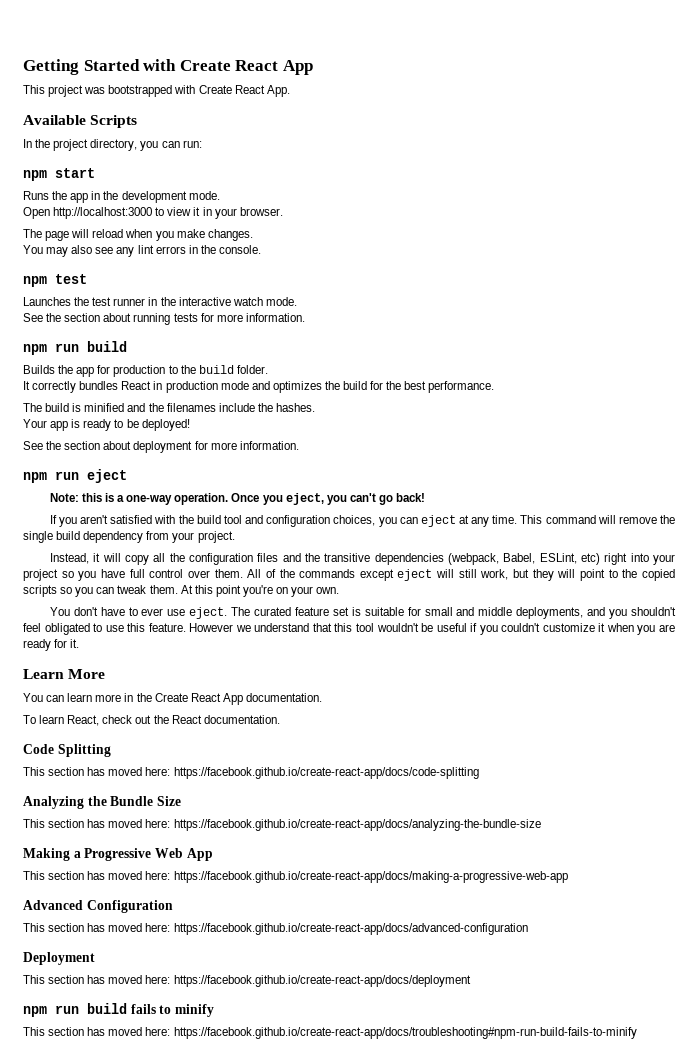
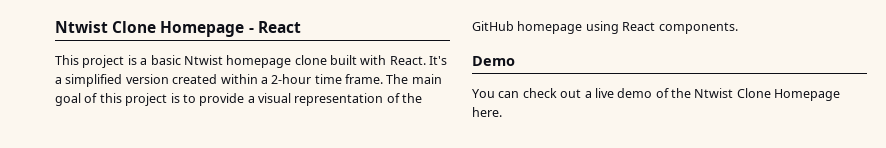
- Getting Started with Create React App
+ Ntwist Clone Homepage - React
- This project was bootstrapped with Create React App.
- Available Scripts
- In the project directory, you can run:
- npm start
- Runs the app in the development mode.
- Open http://localhost:3000 to view it in your browser.
- The page will reload when you make changes.
- You may also see any lint errors in the console.
- npm test
- Launches the test runner in the interactive watch mode.
- See the section about running tests for more information.
- npm run build
- Builds the app for production to the build folder.
- It correctly bundles React in production mode and optimizes the build for the best performance.
- The build is minified and the filenames include the hashes.
- Your app is ready to be deployed!
- See the section about deployment for more information.
- npm run eject
- Note: this is a one-way operation. Once you eject, you can't go back!
- If you aren't satisfied with the build tool and configuration choices, you can eject at any time. This command will remove the single build dependency from your project.
- Instead, it will copy all the configuration files and the transitive dependencies (webpack, Babel, ESLint, etc) right into your project so you have full control over them. All of the commands except eject will still work, but they will point to the copied scripts so you can tweak them. At this point you're on your own.
- You don't have to ever use eject. The curated feature set is suitable for small and middle deployments, and you shouldn't feel obligated to use this feature. However we understand that this tool wouldn't be useful if you couldn't customize it when you are ready for it.
- Learn More
- You can learn more in the Create React App documentation.
- To learn React, check out the React documentation.
- Code Splitting
- This section has moved here: https://facebook.github.io/create-react-app/docs/code-splitting
- Analyzing the Bundle Size
- This section has moved here: https://facebook.github.io/create-react-app/docs/analyzing-the-bundle-size
- Making a Progressive Web App
- This section has moved here: https://facebook.github.io/create-react-app/docs/making-a-progressive-web-app
- Advanced Configuration
- This section has moved here: https://facebook.github.io/create-react-app/docs/advanced-configuration
- Deployment
- This section has moved here: https://facebook.github.io/create-react-app/docs/deployment
- npm run build fails to minify
- This section has moved here: https://facebook.github.io/create-react-app/docs/troubleshooting#npm-run-build-fails-to-minify
+ This project is a basic Ntwist homepage clone built with React. It's a simplified version created within a 2-hour time frame. The main goal of this project is to provide a visual representation of the GitHub homepage using React components.
+ Demo
+ You can check out a live demo of the Ntwist Clone Homepage here.

